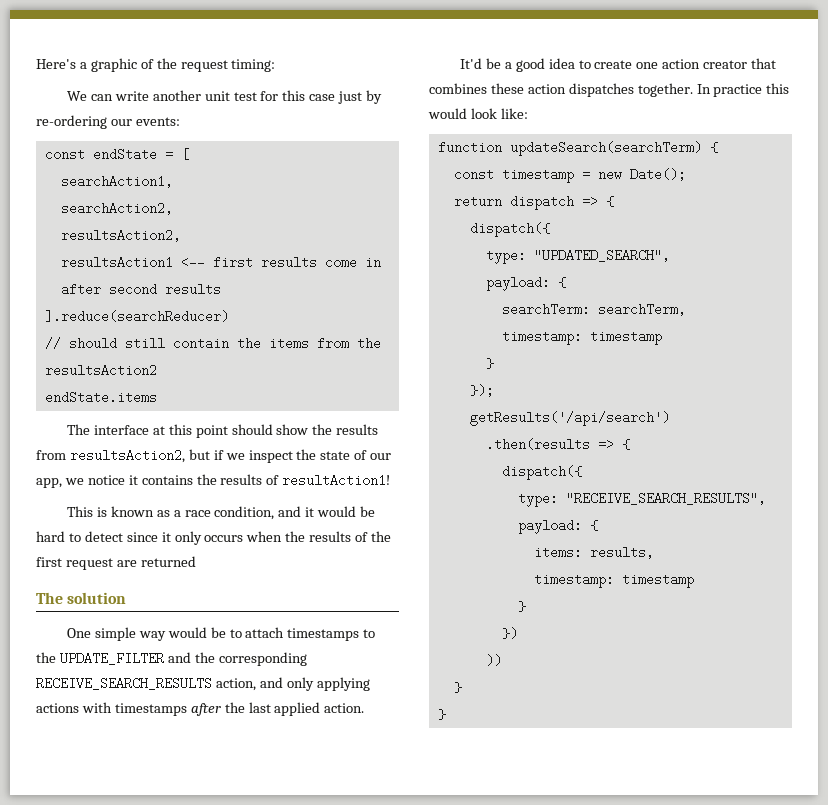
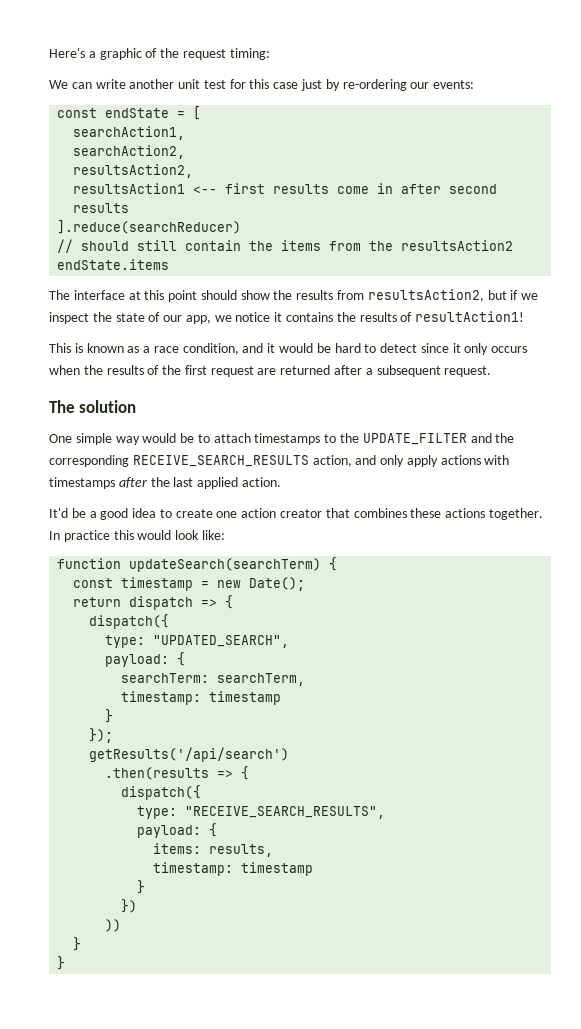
- This is known as a race condition, and it would be hard to detect since it only occurs when the results of the first request are returned
+ This is known as a race condition, and it would be hard to detect since it only occurs when the results of the first request are returned after a subsequent request.
- One simple way would be to attach timestamps to the UPDATE_FILTER and the corresponding RECEIVE_SEARCH_RESULTS action, and only applying actions with timestamps after the last applied action.
+ One simple way would be to attach timestamps to the UPDATE_FILTER and the corresponding RECEIVE_SEARCH_RESULTS action, and only apply actions with timestamps after the last applied action.
- It'd be a good idea to create one action creator that combines these action dispatches together.
+ It'd be a good idea to create one action creator that combines these actions together.

